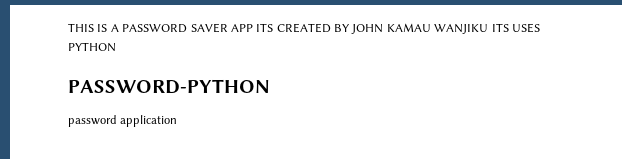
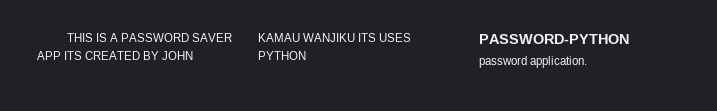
- password application
+ password application.

